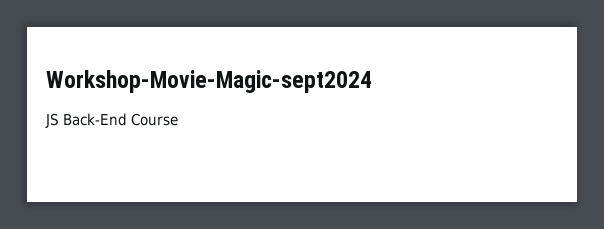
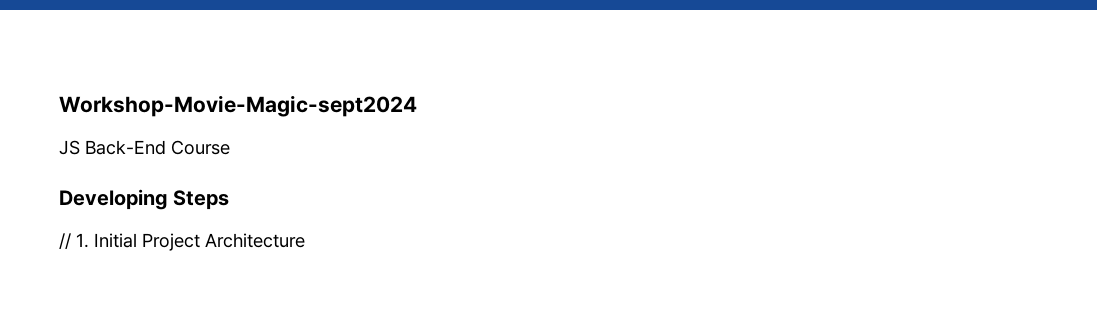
+ Developing Steps
+ // 1. Initial Project Architecture

